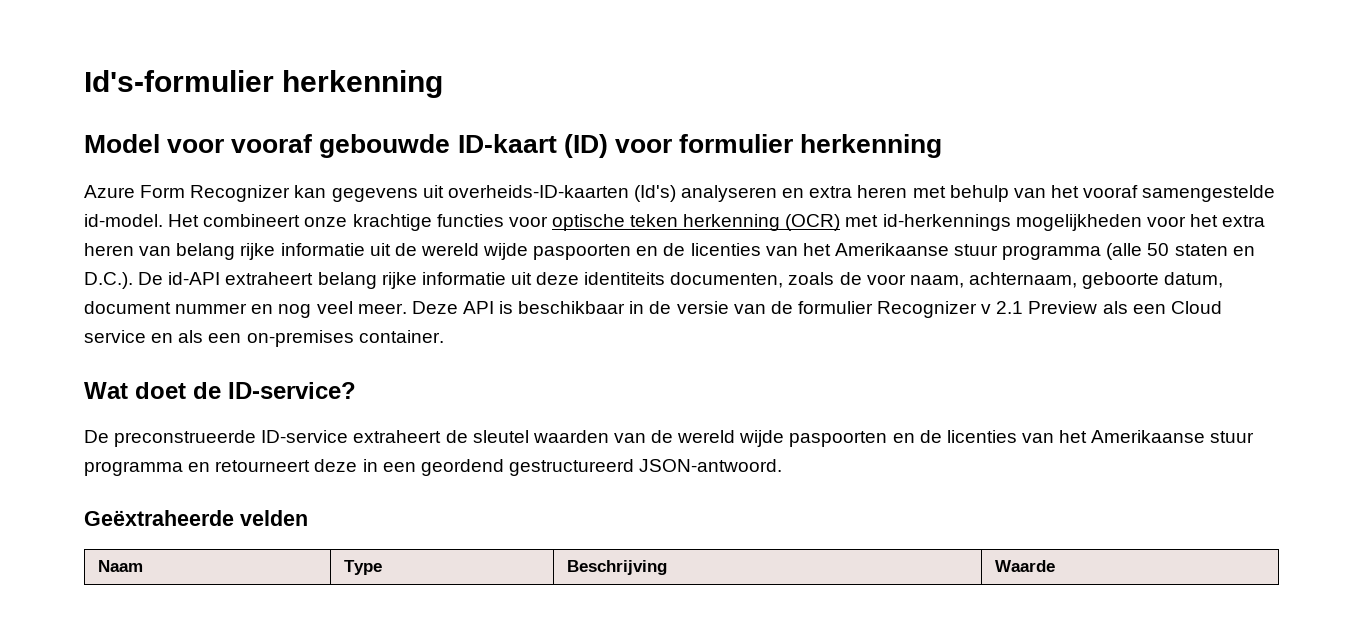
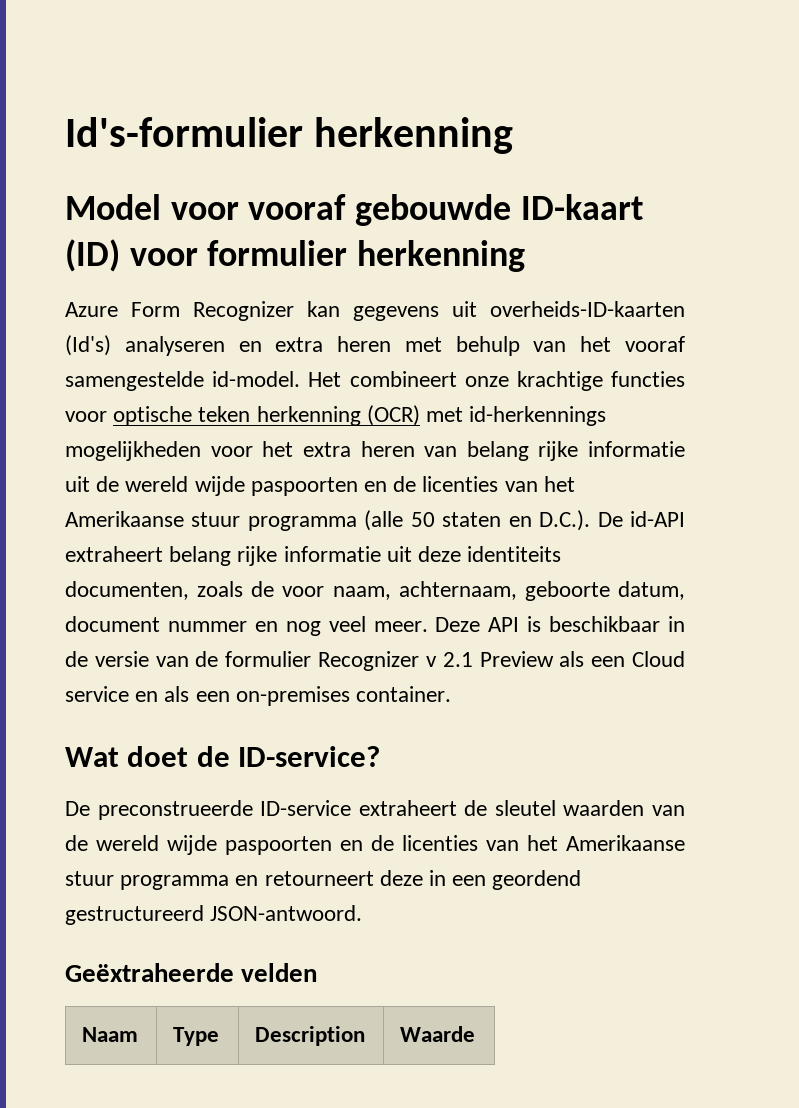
- Naam | Type | Beschrijving | Waarde
+ Naam | Type | Description | Waarde

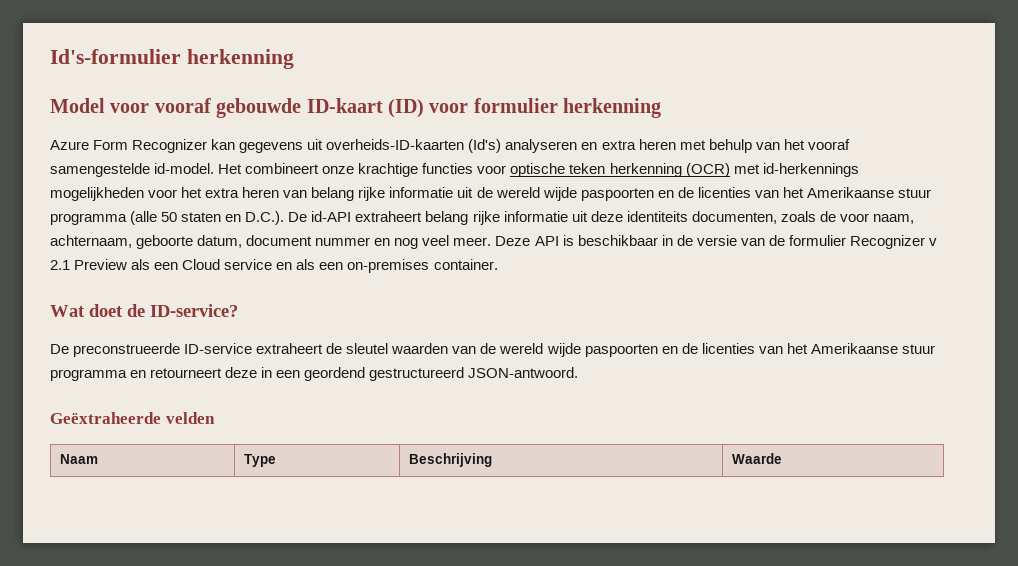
- Naam | Type | Description | Waarde
+ Naam | Type | Beschrijving | Waarde

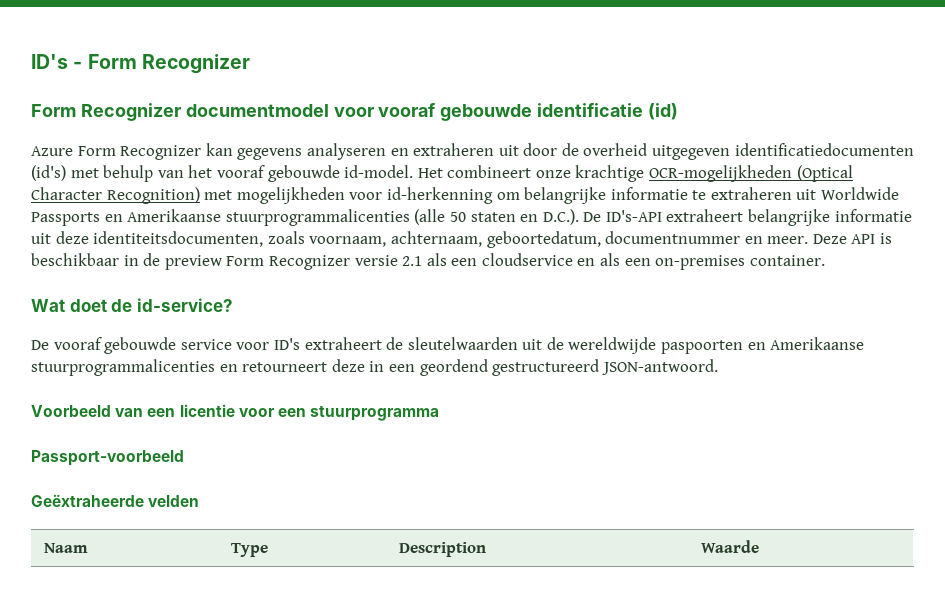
- Id's-formulier herkenning
- Model voor vooraf gebouwde ID-kaart (ID) voor formulier herkenning
+ ID's - Form Recognizer
+ Form Recognizer documentmodel voor vooraf gebouwde identificatie (id)
- Azure Form Recognizer kan gegevens uit overheids-ID-kaarten (Id's) analyseren en extra heren met behulp van het vooraf samengestelde id-model.
+ Azure Form Recognizer kan gegevens analyseren en extraheren uit door de overheid uitgegeven identificatiedocumenten (id's) met behulp van het vooraf gebouwde id-model.
- Het combineert onze krachtige functies voor optische teken herkenning (OCR) met id-herkennings mogelijkheden voor het extra heren van belang rijke informatie uit de wereld wijde paspoorten en de licenties van het Amerikaanse stuur programma (alle 50 staten en D.C.). De id-API extraheert belang rijke informatie uit deze identiteits documenten, zoals de voor naam, achternaam, geboorte datum, document nummer en nog veel meer.
+ Het combineert onze krachtige OCR-mogelijkheden (Optical Character Recognition) met mogelijkheden voor id-herkenning om belangrijke informatie te extraheren uit Worldwide Passports en Amerikaanse stuurprogrammalicenties (alle 50 staten en D.C.). De ID's-API extraheert belangrijke informatie uit deze identiteitsdocumenten, zoals voornaam, achternaam, geboortedatum, documentnummer en meer.
- Deze API is beschikbaar in de versie van de formulier Recognizer v 2.1 Preview als een Cloud service en als een on-premises container.
+ Deze API is beschikbaar in de preview Form Recognizer versie 2.1 als een cloudservice en als een on-premises container.
- Wat doet de ID-service?
- De preconstrueerde ID-service extraheert de sleutel waarden van de wereld wijde paspoorten en de licenties van het Amerikaanse stuur programma en retourneert deze in een geordend gestructureerd JSON-antwoord.
+ Wat doet de id-service?
+ De vooraf gebouwde service voor ID's extraheert de sleutelwaarden uit de wereldwijde paspoorten en Amerikaanse stuurprogrammalicenties en retourneert deze in een geordend gestructureerd JSON-antwoord.
+ Voorbeeld van een licentie voor een stuurprogramma
+ Passport-voorbeeld
- Naam | Type | Beschrijving | Waarde
+ Naam | Type | Description | Waarde

